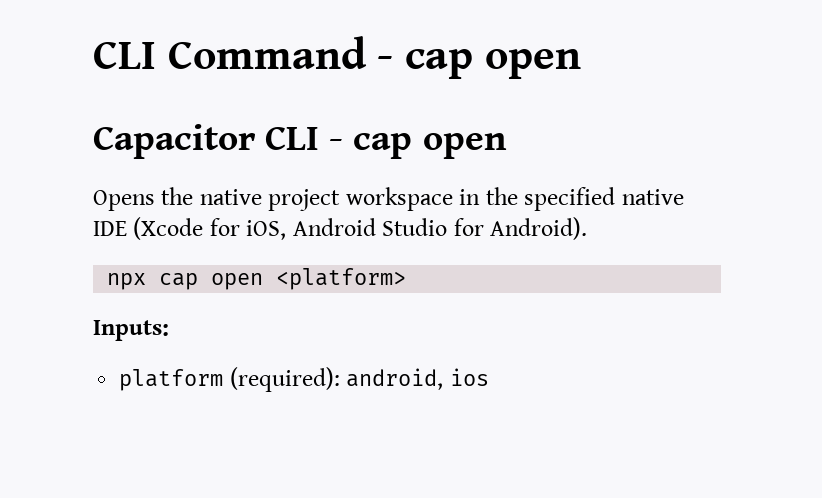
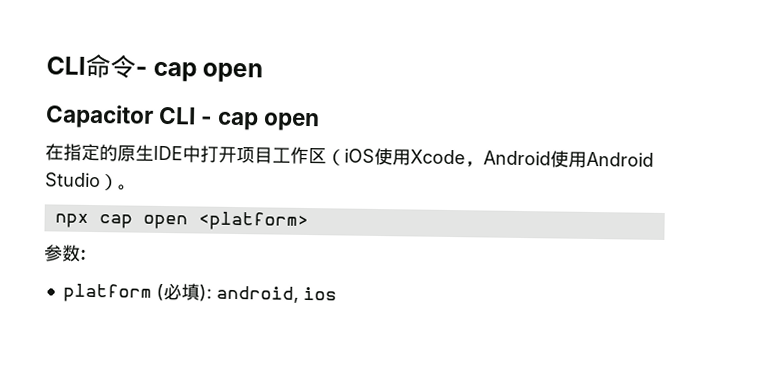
- CLI Command - cap open
+ CLI命令- cap open
- Opens the native project workspace in the specified native IDE (Xcode for iOS, Android Studio for Android).
+ 在指定的原生IDE中打开项目工作区（iOS使用Xcode，Android使用Android Studio）。
- Inputs:
+ 参数:
- platform (required): android, ios
+ platform (必填): android, ios

